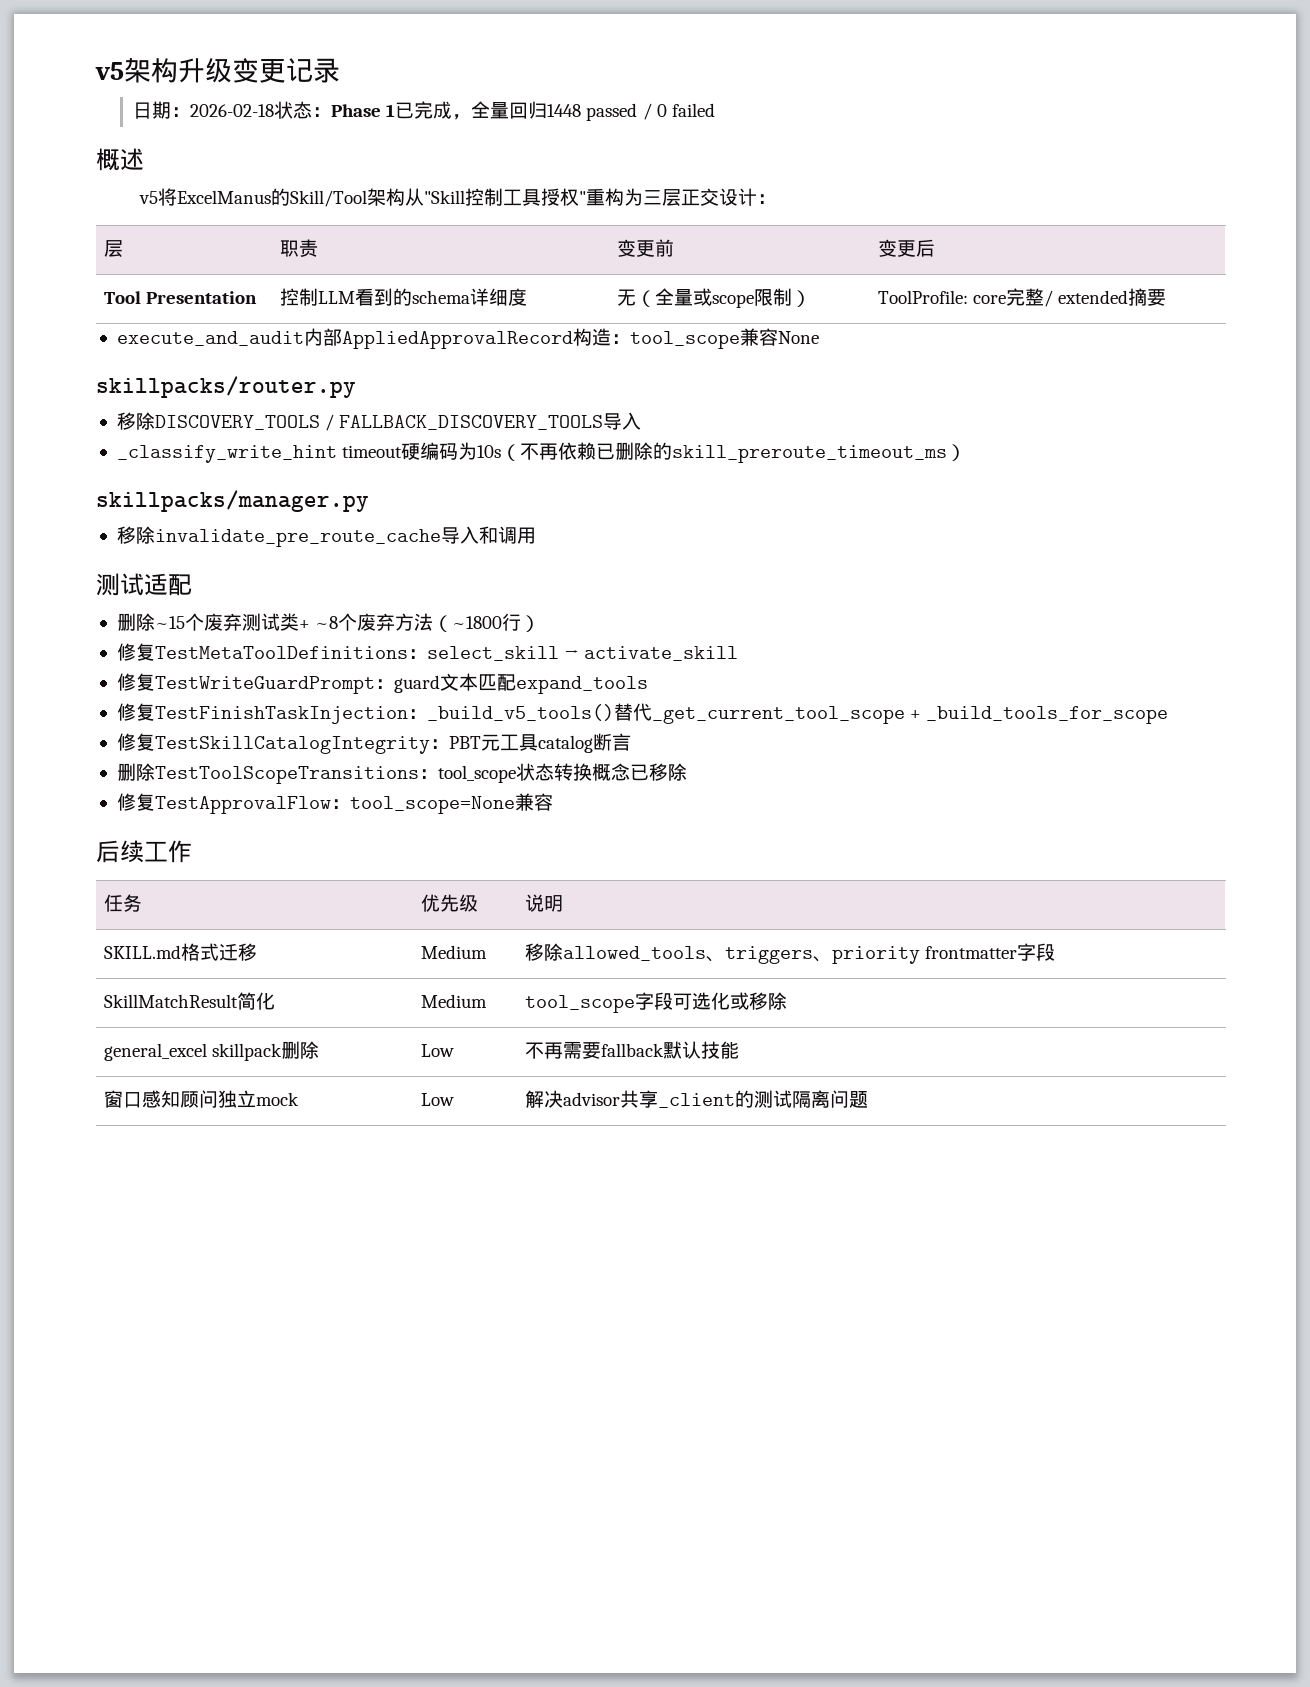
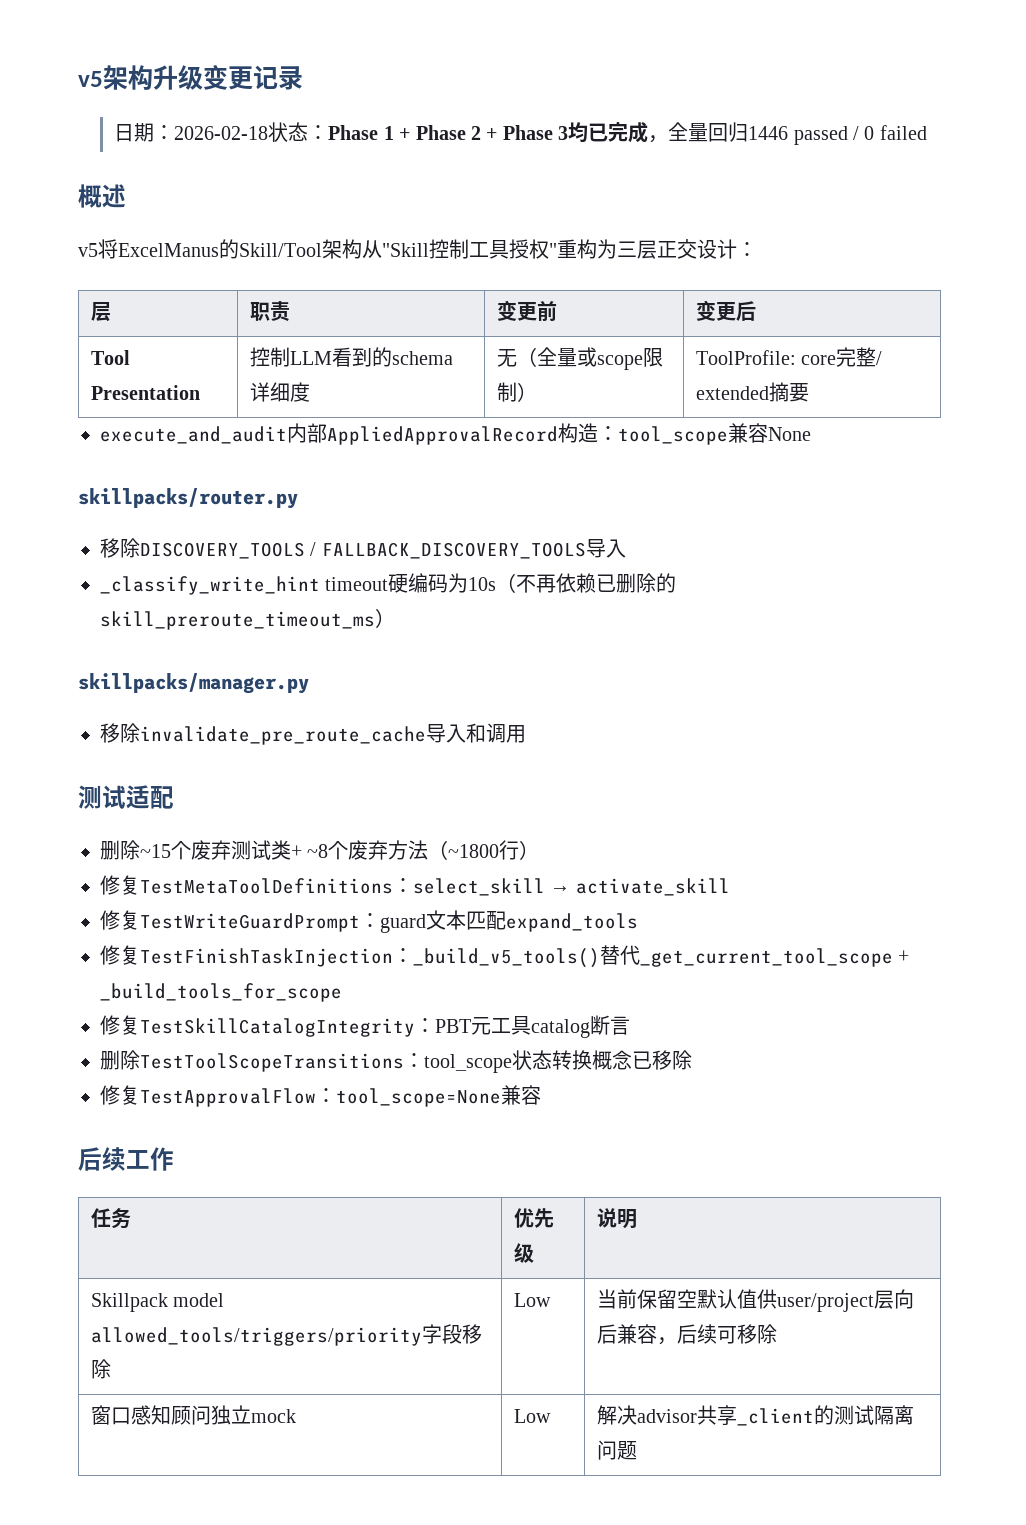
- 日期：2026-02-18状态：Phase 1已完成，全量回归1448 passed / 0 failed
+ 日期：2026-02-18状态：Phase 1 + Phase 2 + Phase 3均已完成，全量回归1446 passed / 0 failed
- SKILL.md格式迁移 | Medium | 移除allowed_tools、triggers、priority frontmatter字段
- SkillMatchResult简化 | Medium | tool_scope字段可选化或移除
- general_excel skillpack删除 | Low | 不再需要fallback默认技能
+ Skillpack model allowed_tools/triggers/priority字段移除 | Low | 当前保留空默认值供user/project层向后兼容，后续可移除

